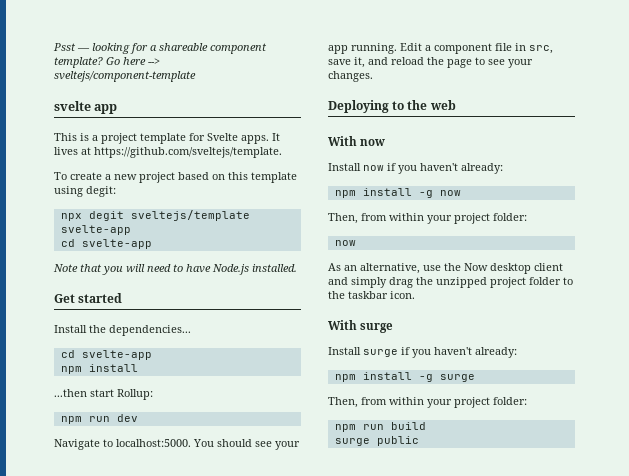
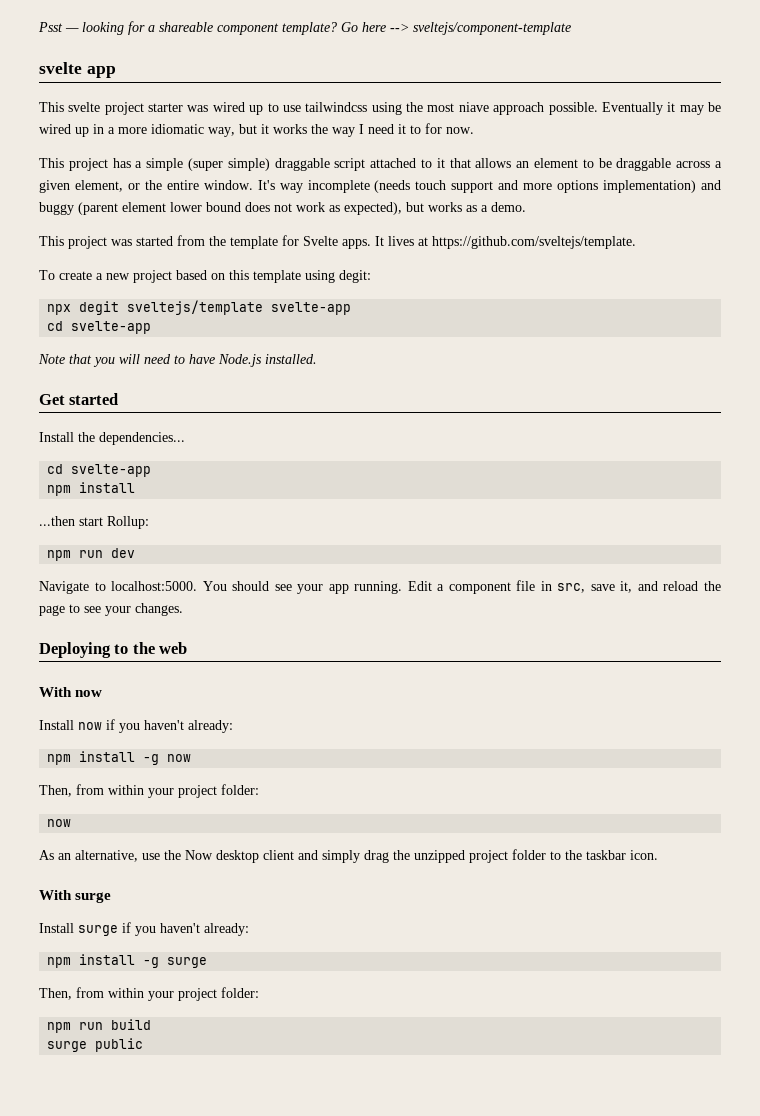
- This is a project template for Svelte apps.
+ This svelte project starter was wired up to use tailwindcss using the most niave approach possible. Eventually it may be wired up in a more idiomatic way, but it works the way I need it to for now.
+ This project has a simple (super simple) draggable script attached to it that allows an element to be draggable across a given element, or the entire window. It's way incomplete (needs touch support and more options implementation) and buggy (parent element lower bound does not work as expected), but works as a demo.
+ This project was started from the template for Svelte apps.

